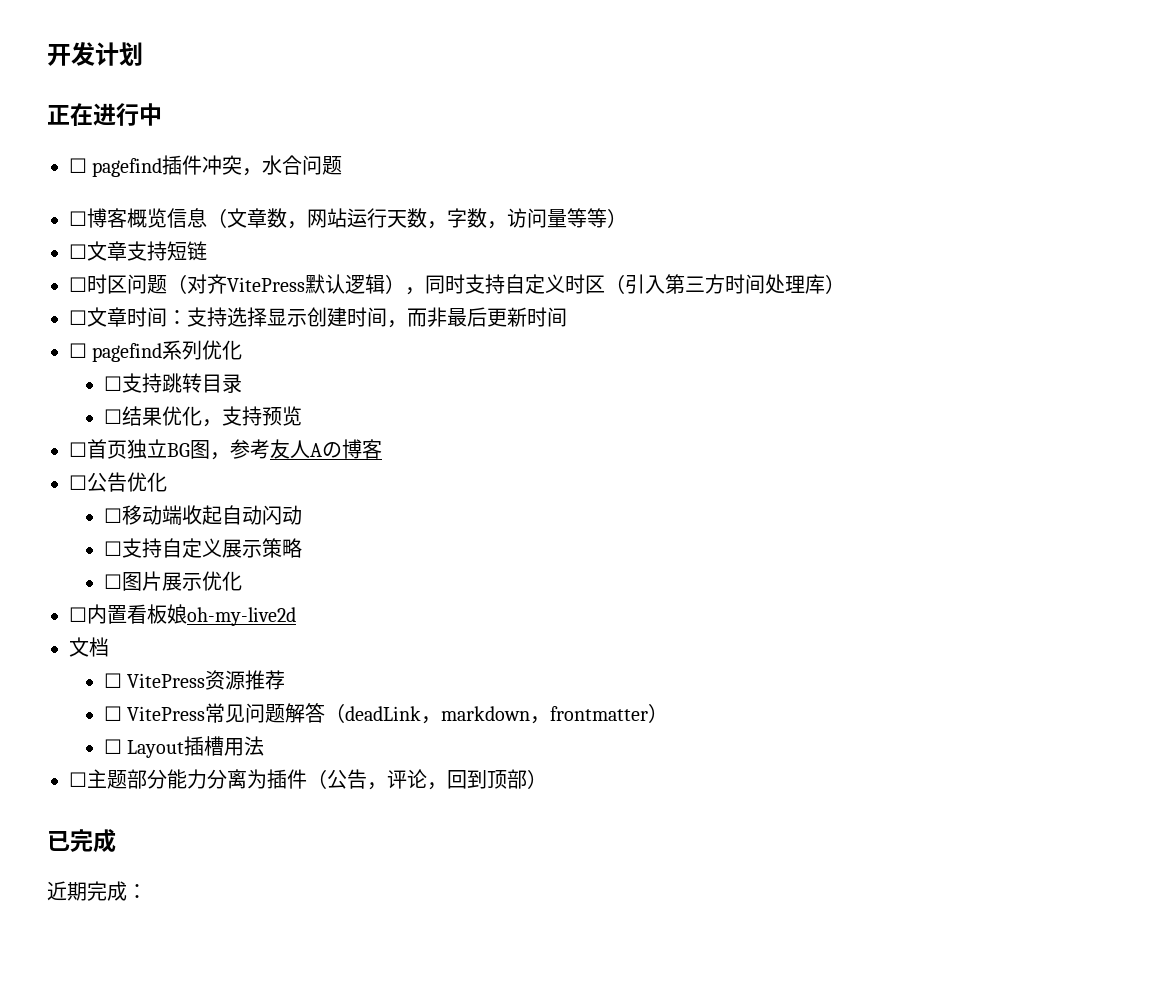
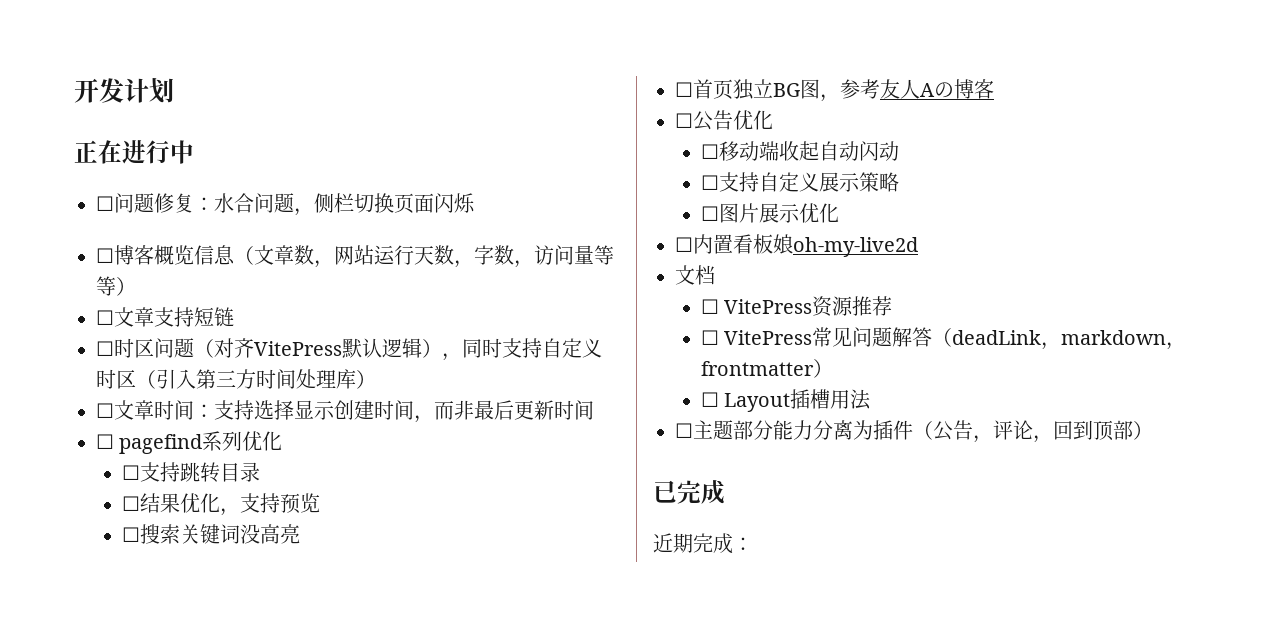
- ☐ pagefind插件冲突，水合问题
+ ☐问题修复：水合问题，侧栏切换页面闪烁
+ ☐搜索关键词没高亮

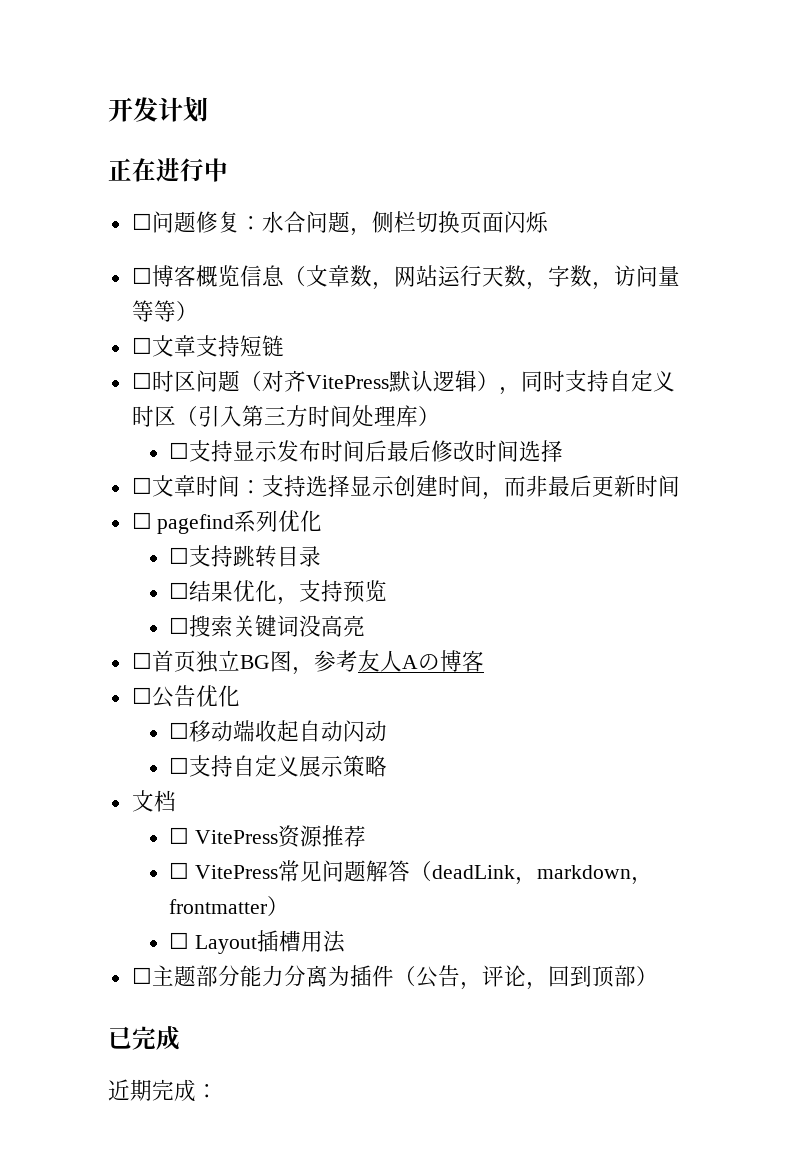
+ ☐支持显示发布时间后最后修改时间选择
- ☐图片展示优化
- ☐内置看板娘oh-my-live2d

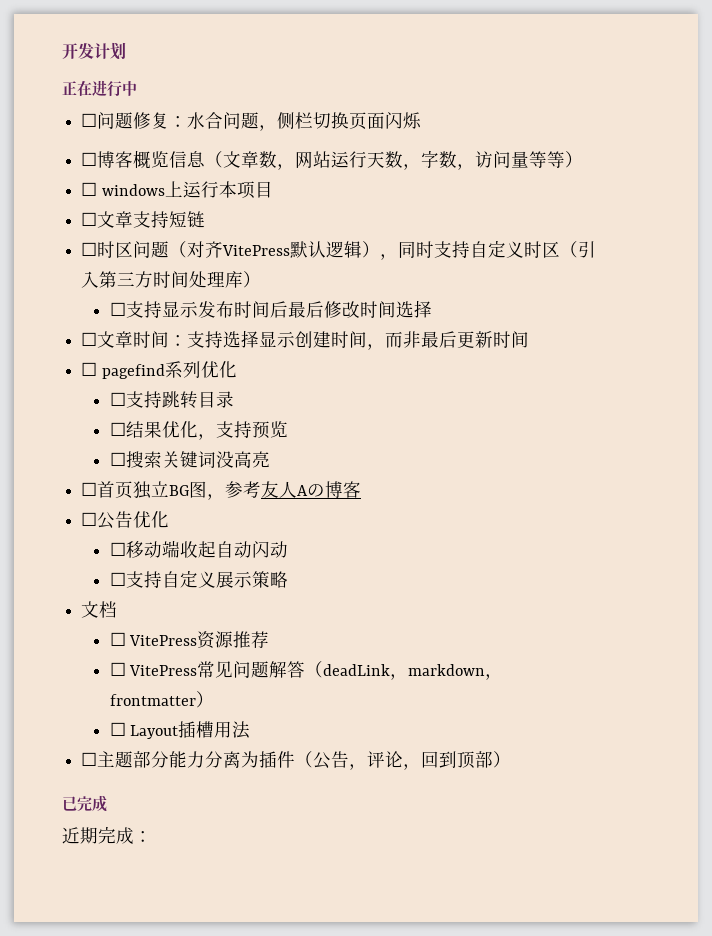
+ ☐ windows上运行本项目

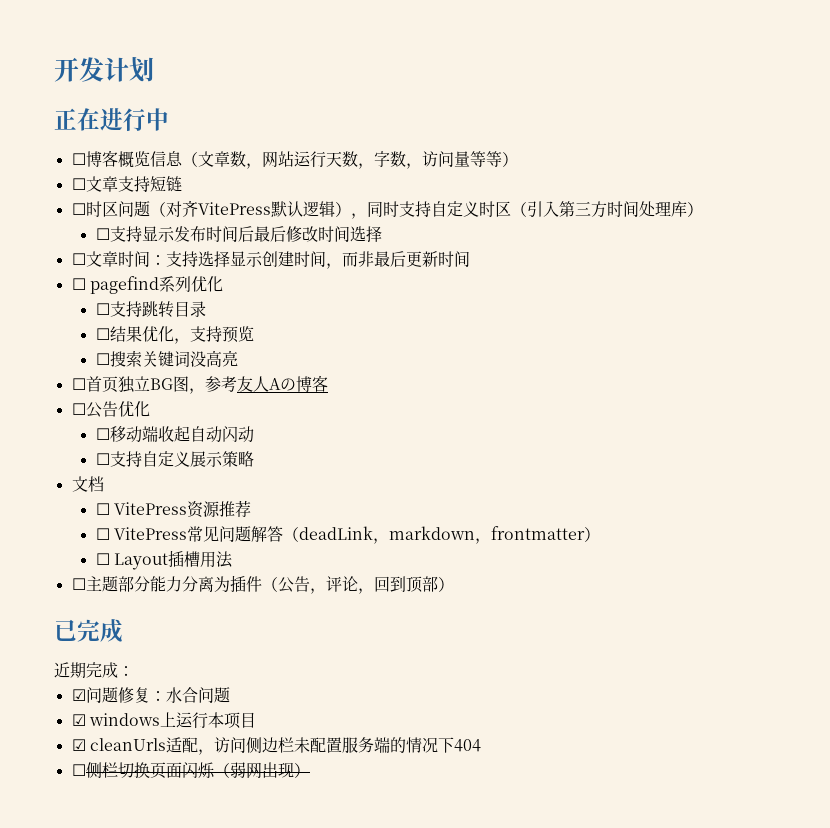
- ☐问题修复：水合问题，侧栏切换页面闪烁
- ☐ windows上运行本项目
+ ☑问题修复：水合问题
+ ☑ windows上运行本项目
+ ☑ cleanUrls适配，访问侧边栏未配置服务端的情况下404
+ ☐侧栏切换页面闪烁（弱网出现）

